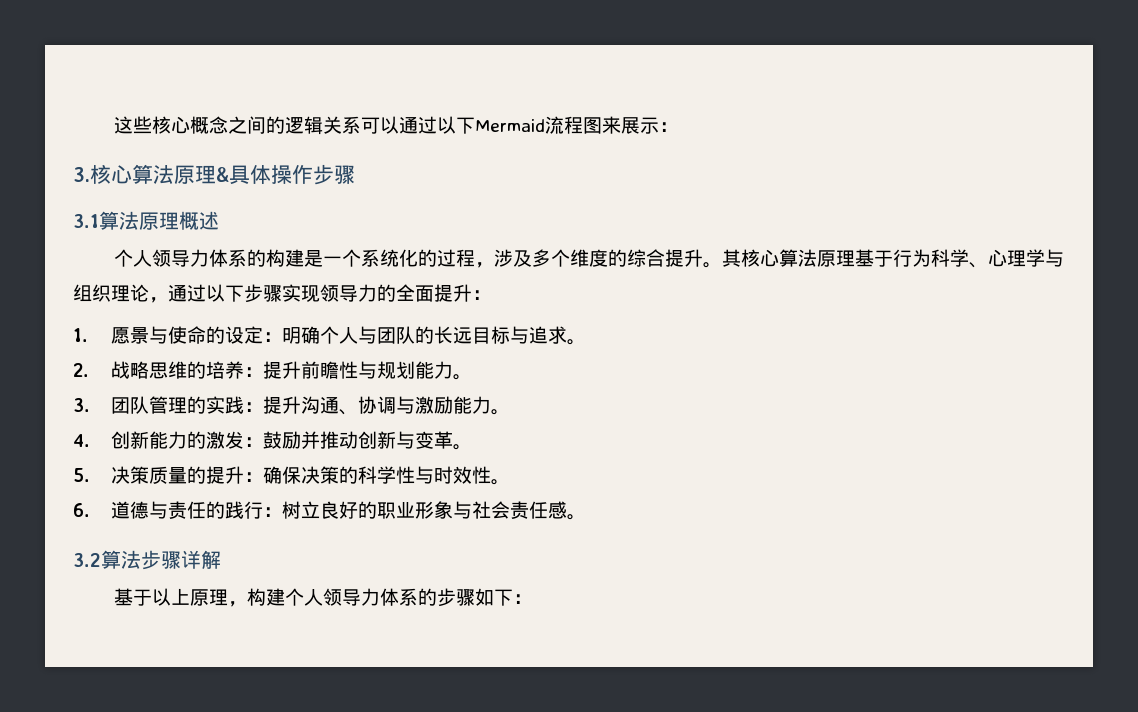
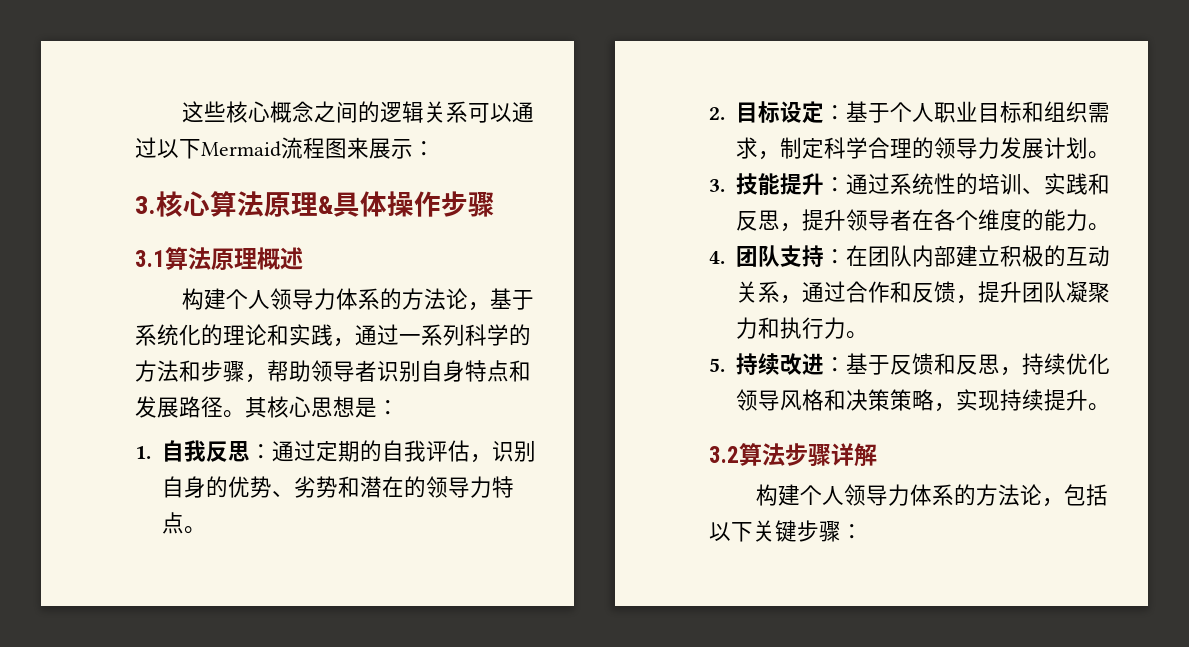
- 个人领导力体系的构建是一个系统化的过程，涉及多个维度的综合提升。其核心算法原理基于行为科学、心理学与组织理论，通过以下步骤实现领导力的全面提升：
- 1.愿景与使命的设定：明确个人与团队的长远目标与追求。
- 2.战略思维的培养：提升前瞻性与规划能力。
- 3.团队管理的实践：提升沟通、协调与激励能力。
- 4.创新能力的激发：鼓励并推动创新与变革。
- 5.决策质量的提升：确保决策的科学性与时效性。
- 6.道德与责任的践行：树立良好的职业形象与社会责任感。
+ 构建个人领导力体系的方法论，基于系统化的理论和实践，通过一系列科学的方法和步骤，帮助领导者识别自身特点和发展路径。其核心思想是：
+ 1.自我反思：通过定期的自我评估，识别自身的优势、劣势和潜在的领导力特点。
+ 2.目标设定：基于个人职业目标和组织需求，制定科学合理的领导力发展计划。
+ 3.技能提升：通过系统性的培训、实践和反思，提升领导者在各个维度的能力。
+ 4.团队支持：在团队内部建立积极的互动关系，通过合作和反馈，提升团队凝聚力和执行力。
+ 5.持续改进：基于反馈和反思，持续优化领导风格和决策策略，实现持续提升。
- 基于以上原理，构建个人领导力体系的步骤如下：
+ 构建个人领导力体系的方法论，包括以下关键步骤：

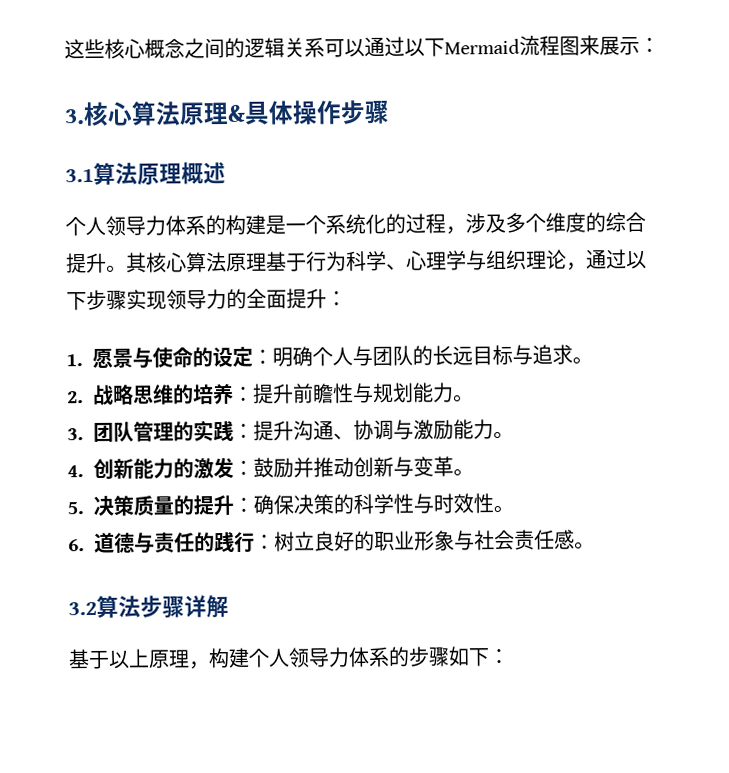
- 构建个人领导力体系的方法论，基于系统化的理论和实践，通过一系列科学的方法和步骤，帮助领导者识别自身特点和发展路径。其核心思想是：
- 1.自我反思：通过定期的自我评估，识别自身的优势、劣势和潜在的领导力特点。
- 2.目标设定：基于个人职业目标和组织需求，制定科学合理的领导力发展计划。
- 3.技能提升：通过系统性的培训、实践和反思，提升领导者在各个维度的能力。
- 4.团队支持：在团队内部建立积极的互动关系，通过合作和反馈，提升团队凝聚力和执行力。
- 5.持续改进：基于反馈和反思，持续优化领导风格和决策策略，实现持续提升。
+ 个人领导力体系的构建是一个系统化的过程，涉及多个维度的综合提升。其核心算法原理基于行为科学、心理学与组织理论，通过以下步骤实现领导力的全面提升：
+ 1.愿景与使命的设定：明确个人与团队的长远目标与追求。
+ 2.战略思维的培养：提升前瞻性与规划能力。
+ 3.团队管理的实践：提升沟通、协调与激励能力。
+ 4.创新能力的激发：鼓励并推动创新与变革。
+ 5.决策质量的提升：确保决策的科学性与时效性。
+ 6.道德与责任的践行：树立良好的职业形象与社会责任感。
  3.2算法步骤详解
- 构建个人领导力体系的方法论，包括以下关键步骤：
+ 基于以上原理，构建个人领导力体系的步骤如下：

